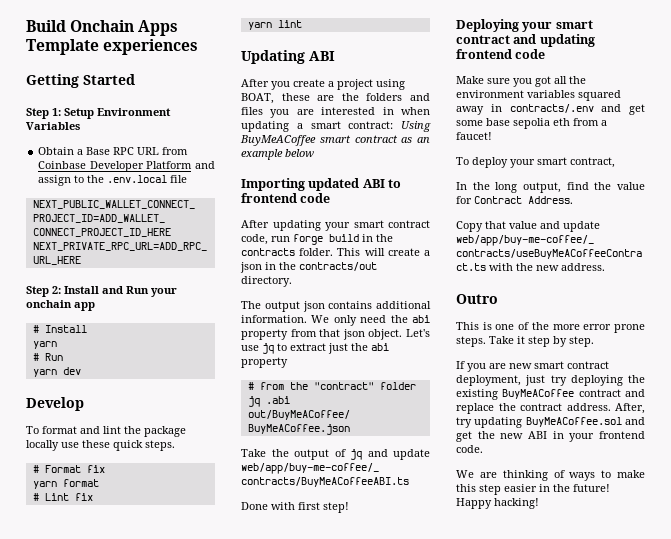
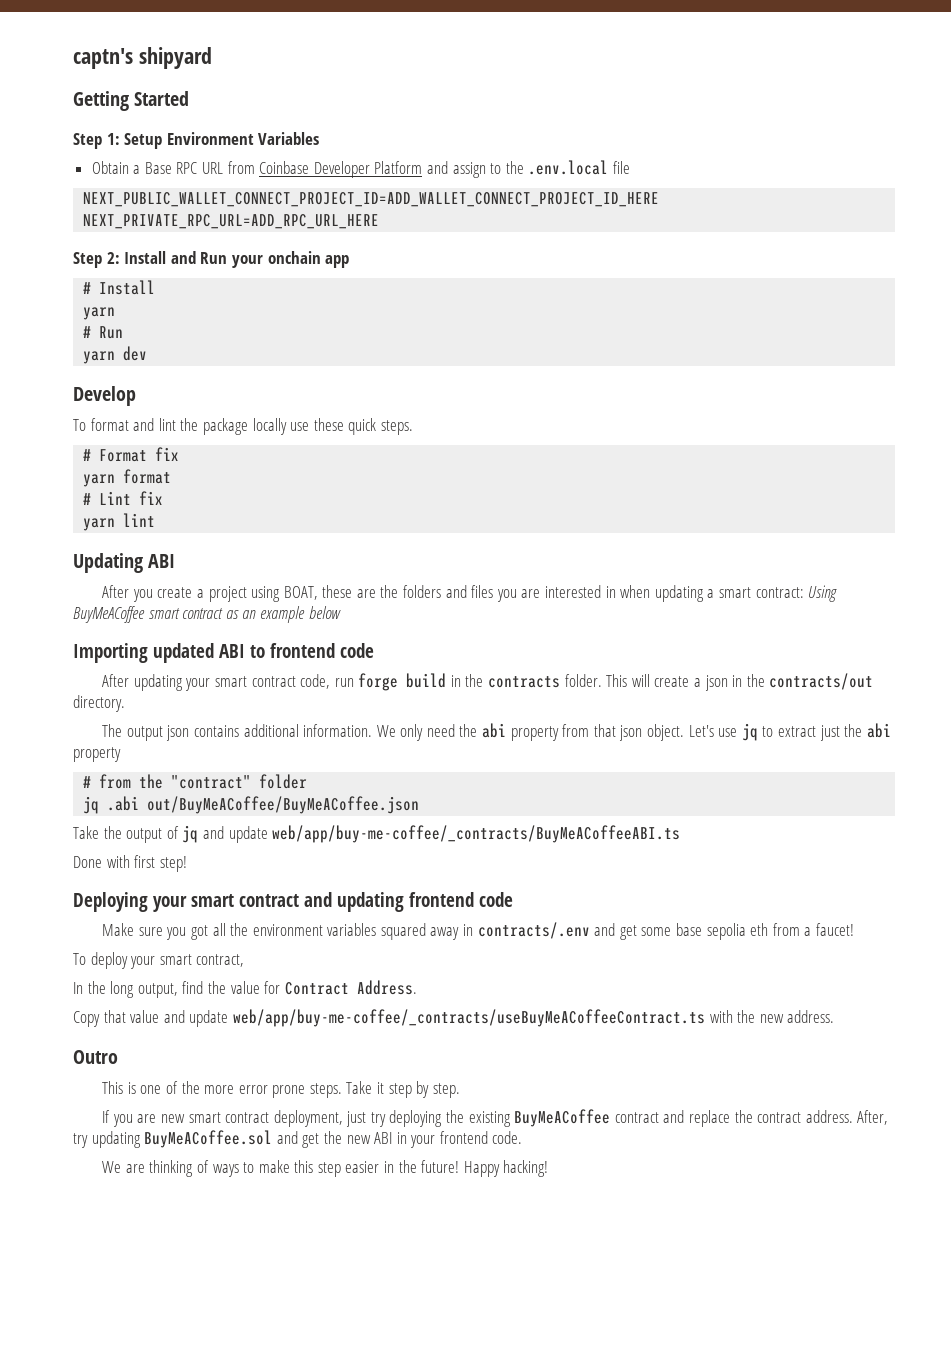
- Build Onchain Apps Template experiences
+ captn's shipyard

